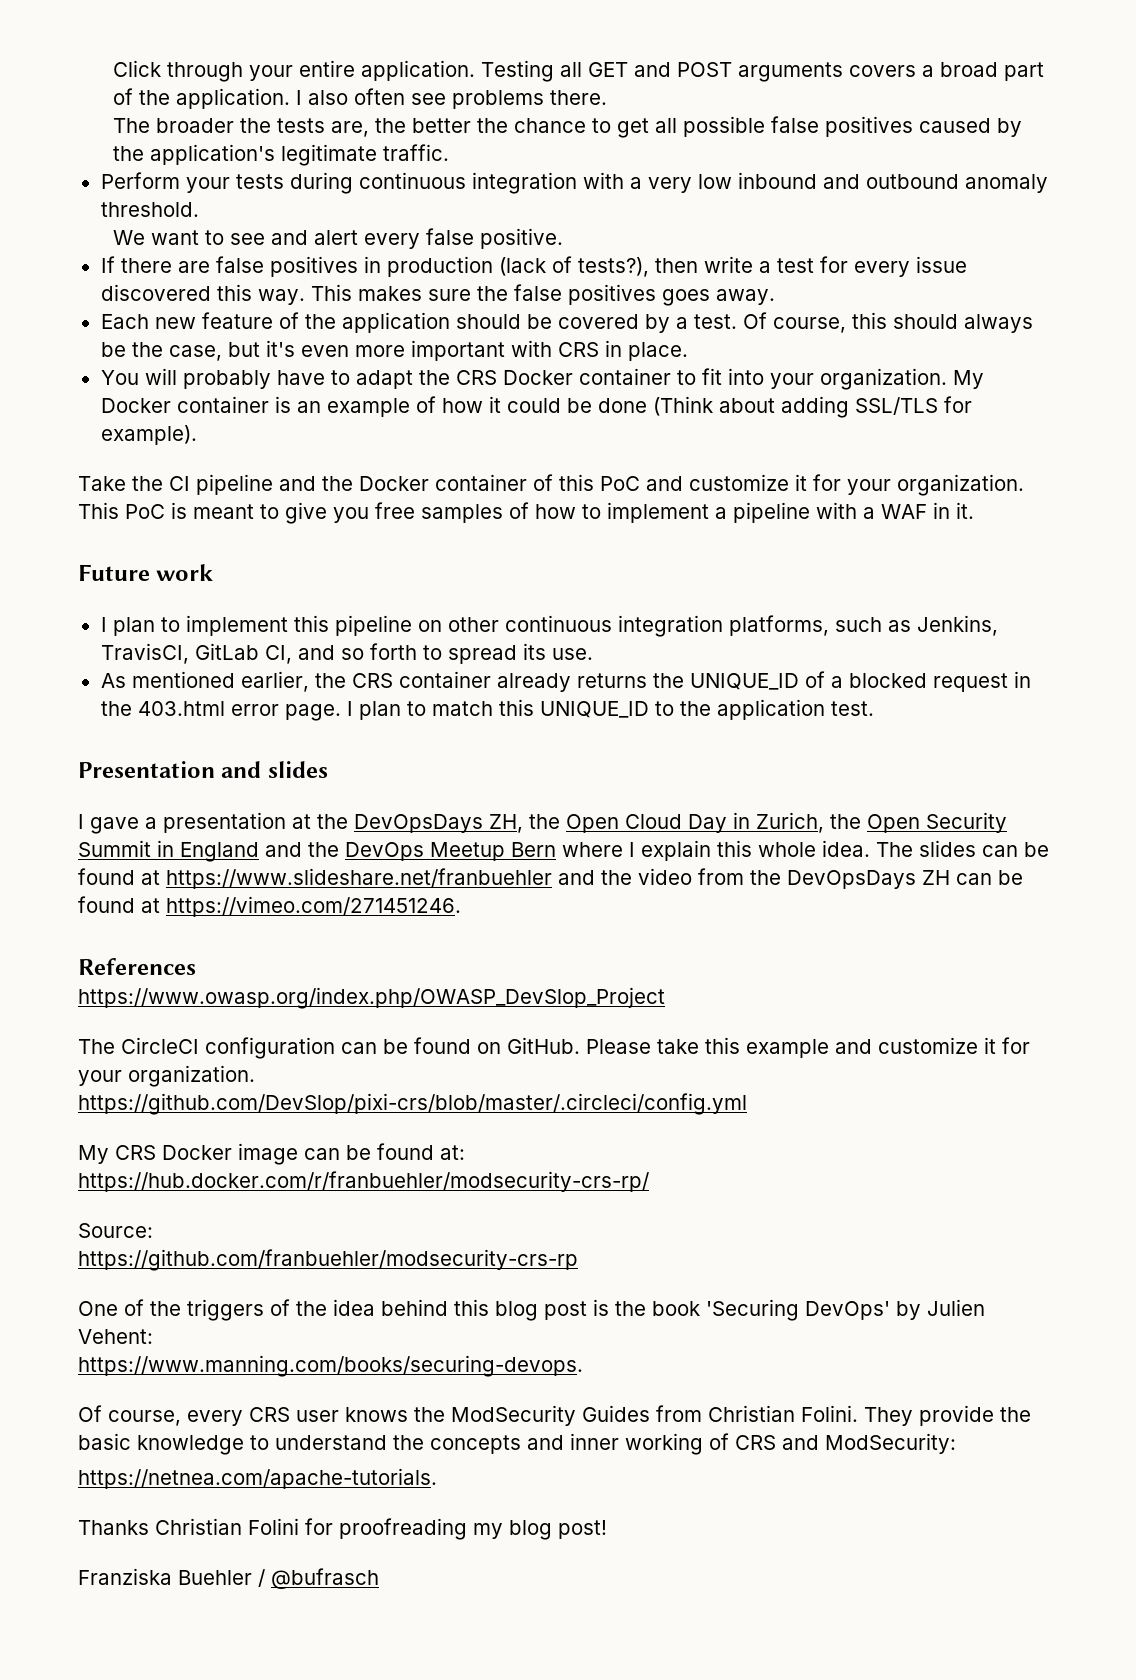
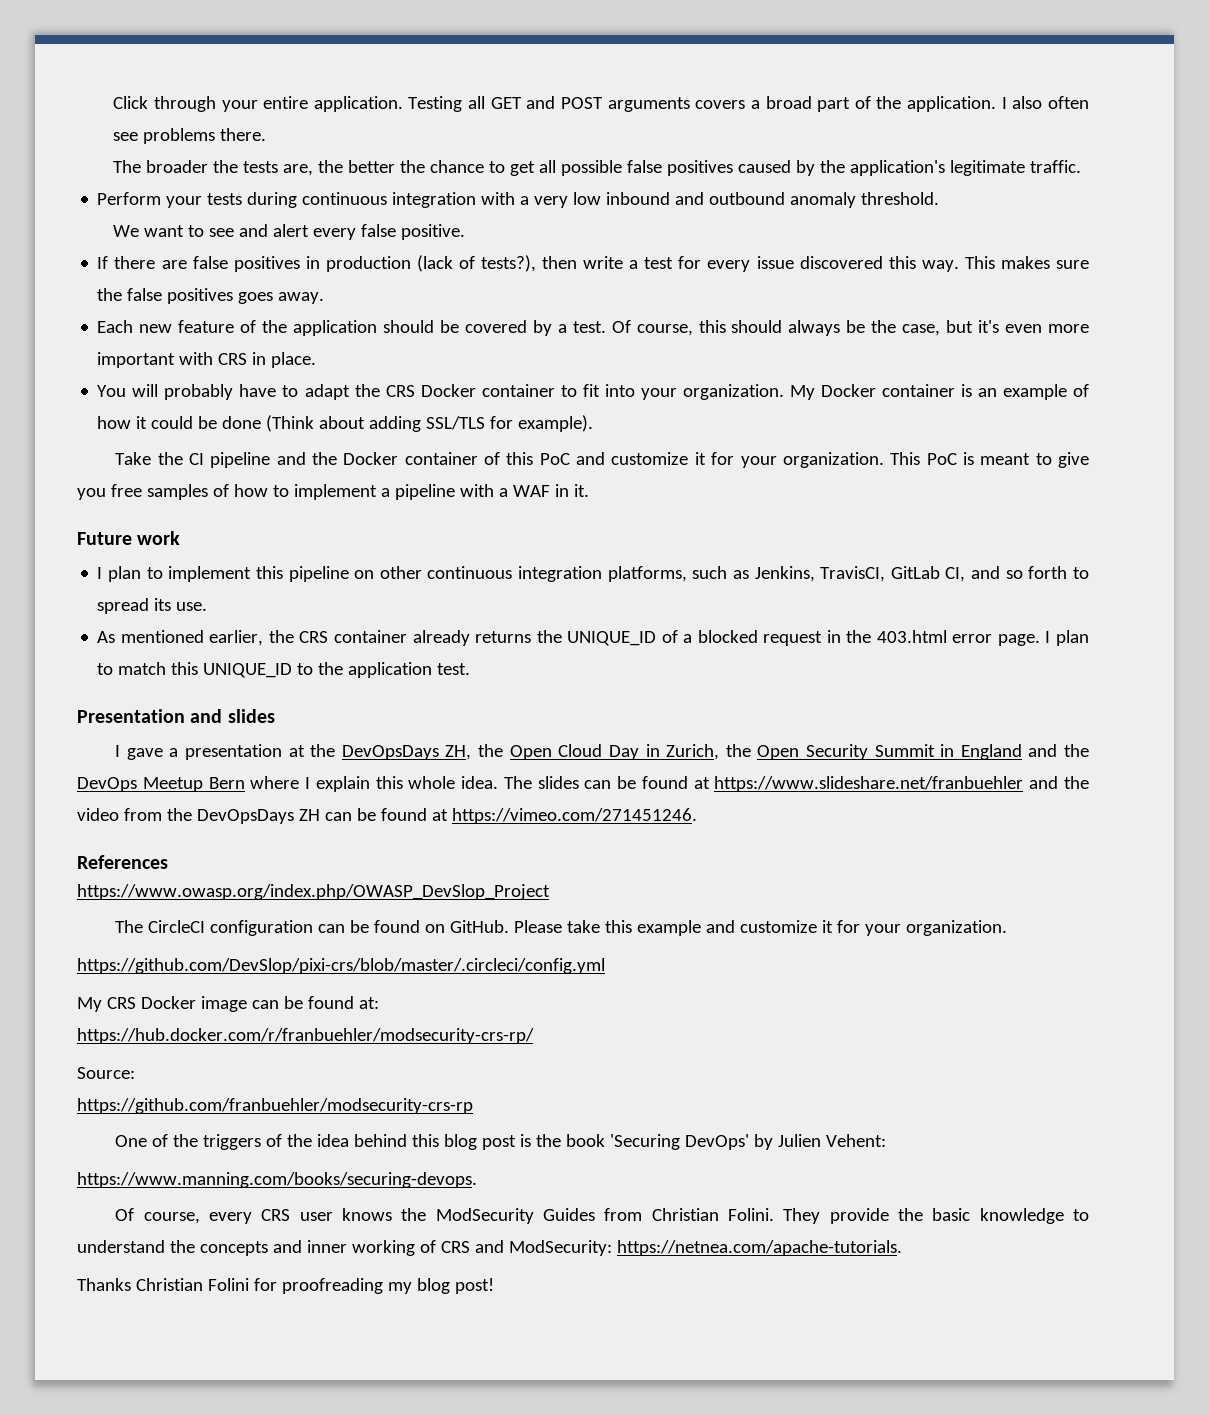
- They provide the basic knowledge to understand the concepts and inner working of CRS and ModSecurity:
- https://netnea.com/apache-tutorials.
+ They provide the basic knowledge to understand the concepts and inner working of CRS and ModSecurity: https://netnea.com/apache-tutorials.
- Franziska Buehler / @bufrasch

